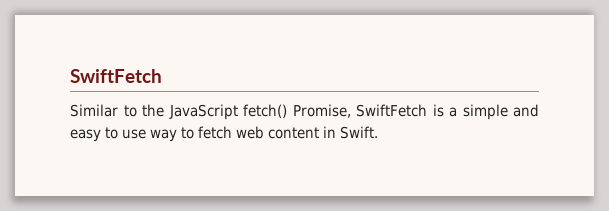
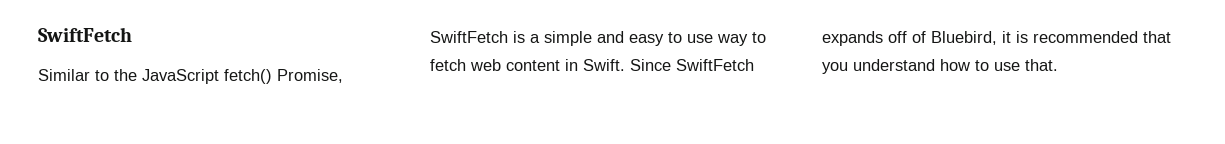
+ Since SwiftFetch expands off of Bluebird, it is recommended that you understand how to use that.

